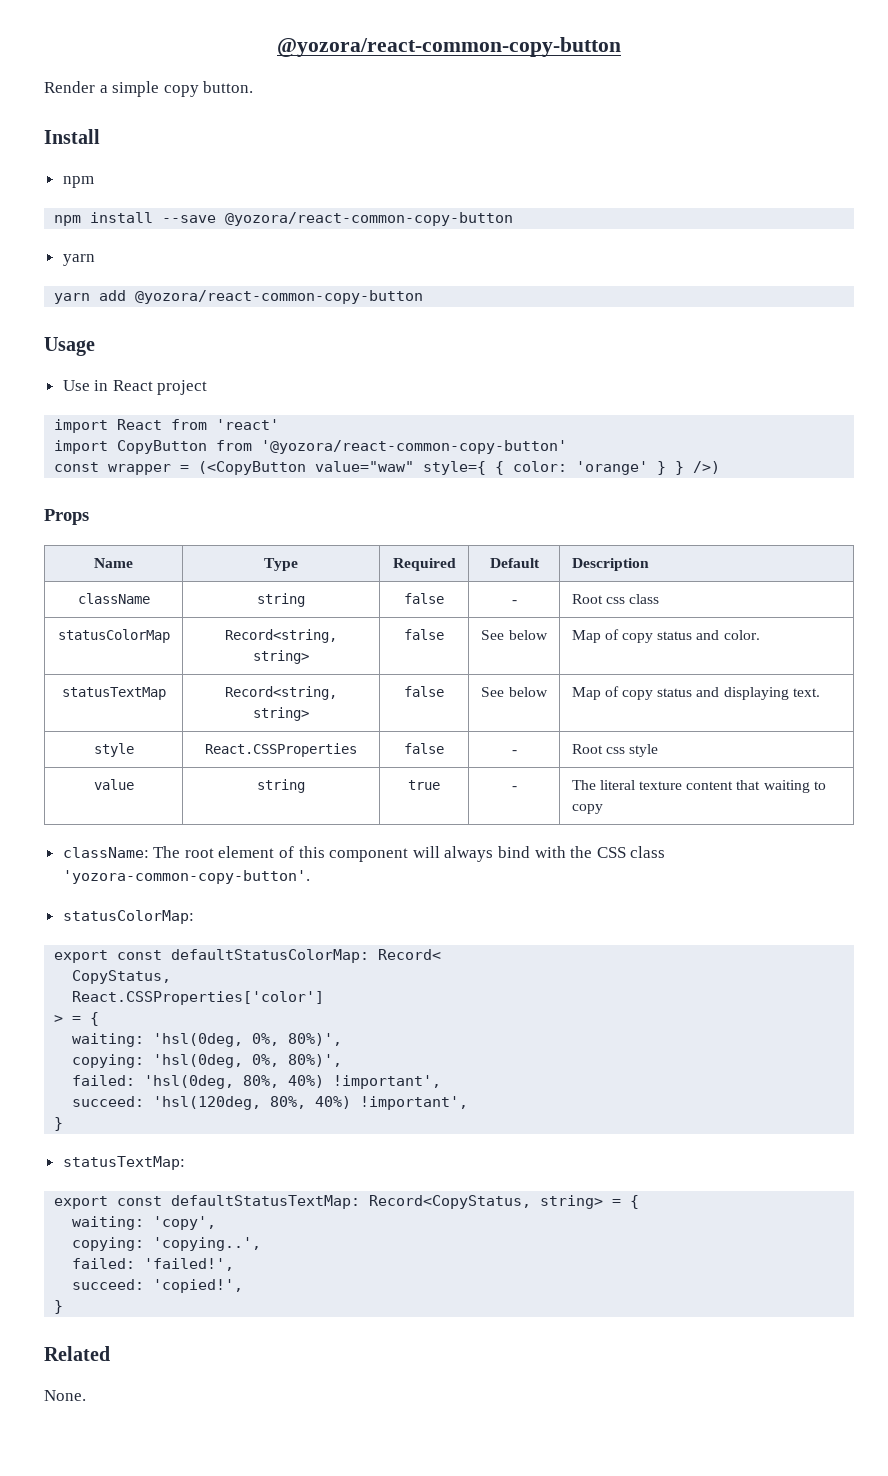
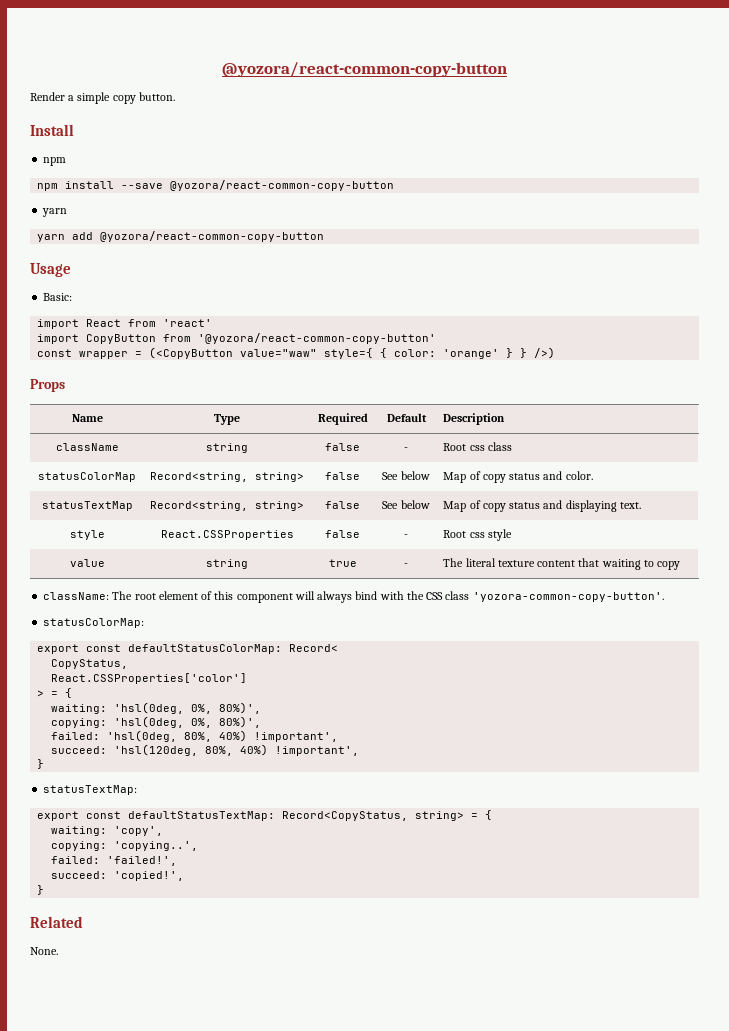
- Use in React project
+ Basic:

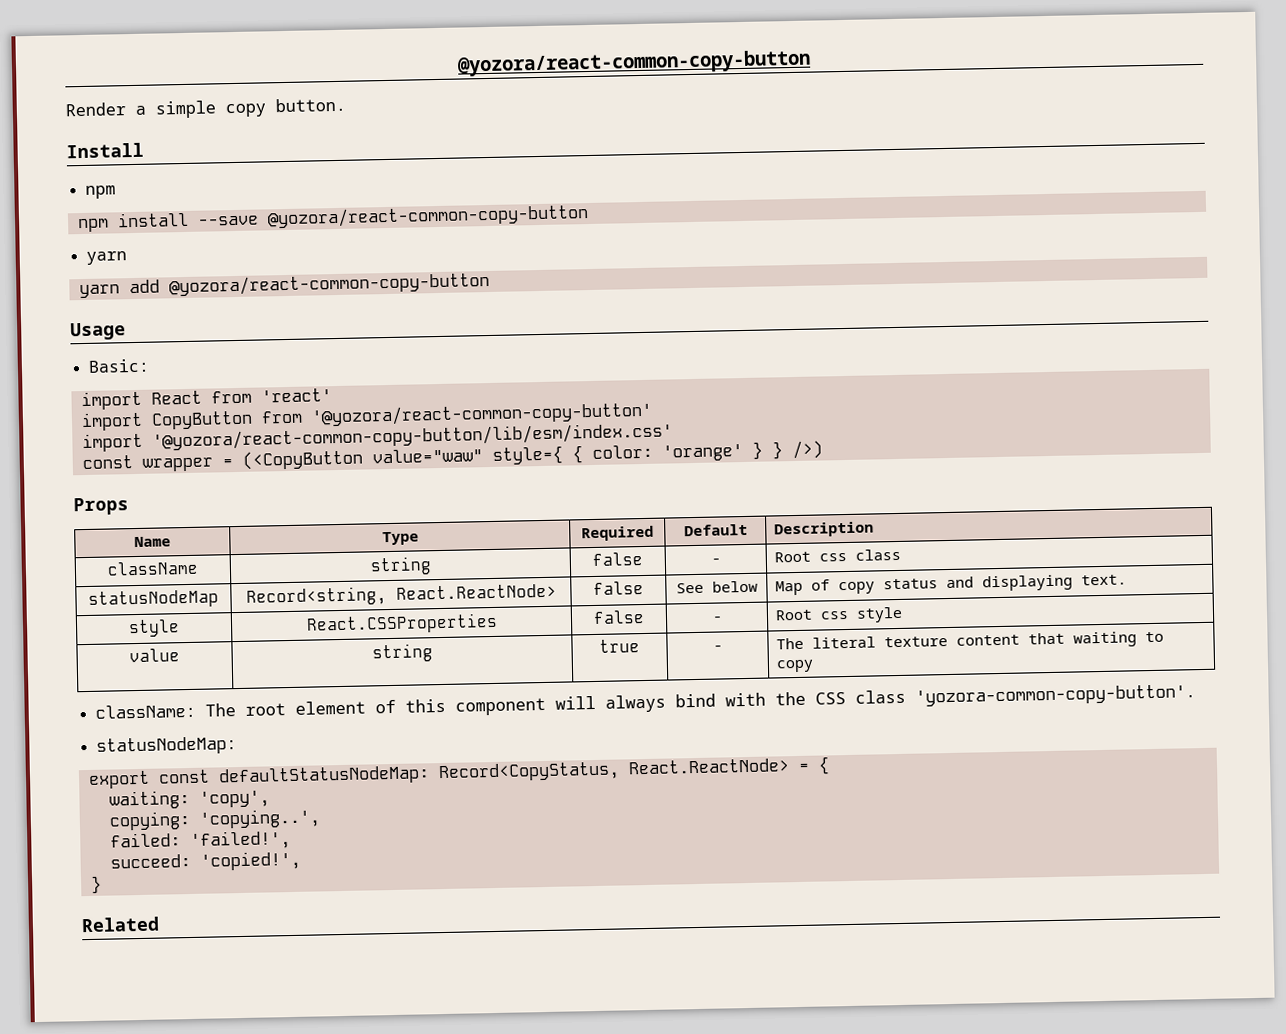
+ import '@yozora/react-common-copy-button/lib/esm/index.css'
- statusColorMap | Record<string, string> | false | See below | Map of copy status and color.
- statusTextMap | Record<string, string> | false | See below | Map of copy status and displaying text.
+ statusNodeMap | Record<string, React.ReactNode> | false | See below | Map of copy status and displaying text.
- statusColorMap:
- export const defaultStatusColorMap: Record<
- CopyStatus,
- React.CSSProperties['color']
- > = {
- waiting: 'hsl(0deg, 0%, 80%)',
- copying: 'hsl(0deg, 0%, 80%)',
- failed: 'hsl(0deg, 80%, 40%) !important',
- succeed: 'hsl(120deg, 80%, 40%) !important',
- }
- statusTextMap:
- export const defaultStatusTextMap: Record<CopyStatus, string> = {
+ statusNodeMap:
+ export const defaultStatusNodeMap: Record<CopyStatus, React.ReactNode> = {
- None.

